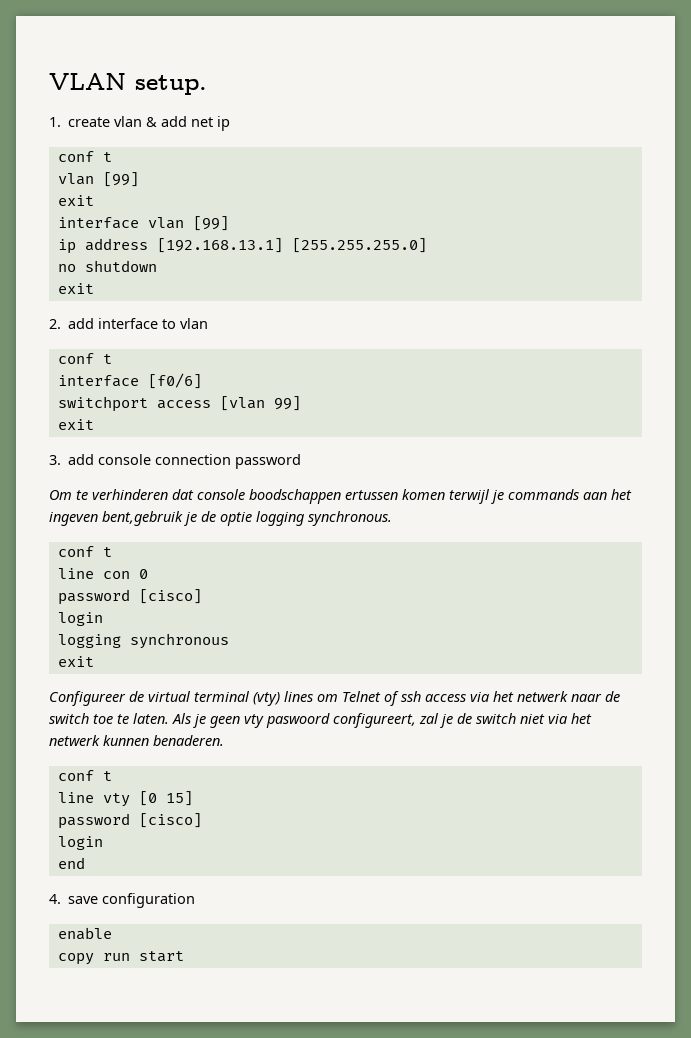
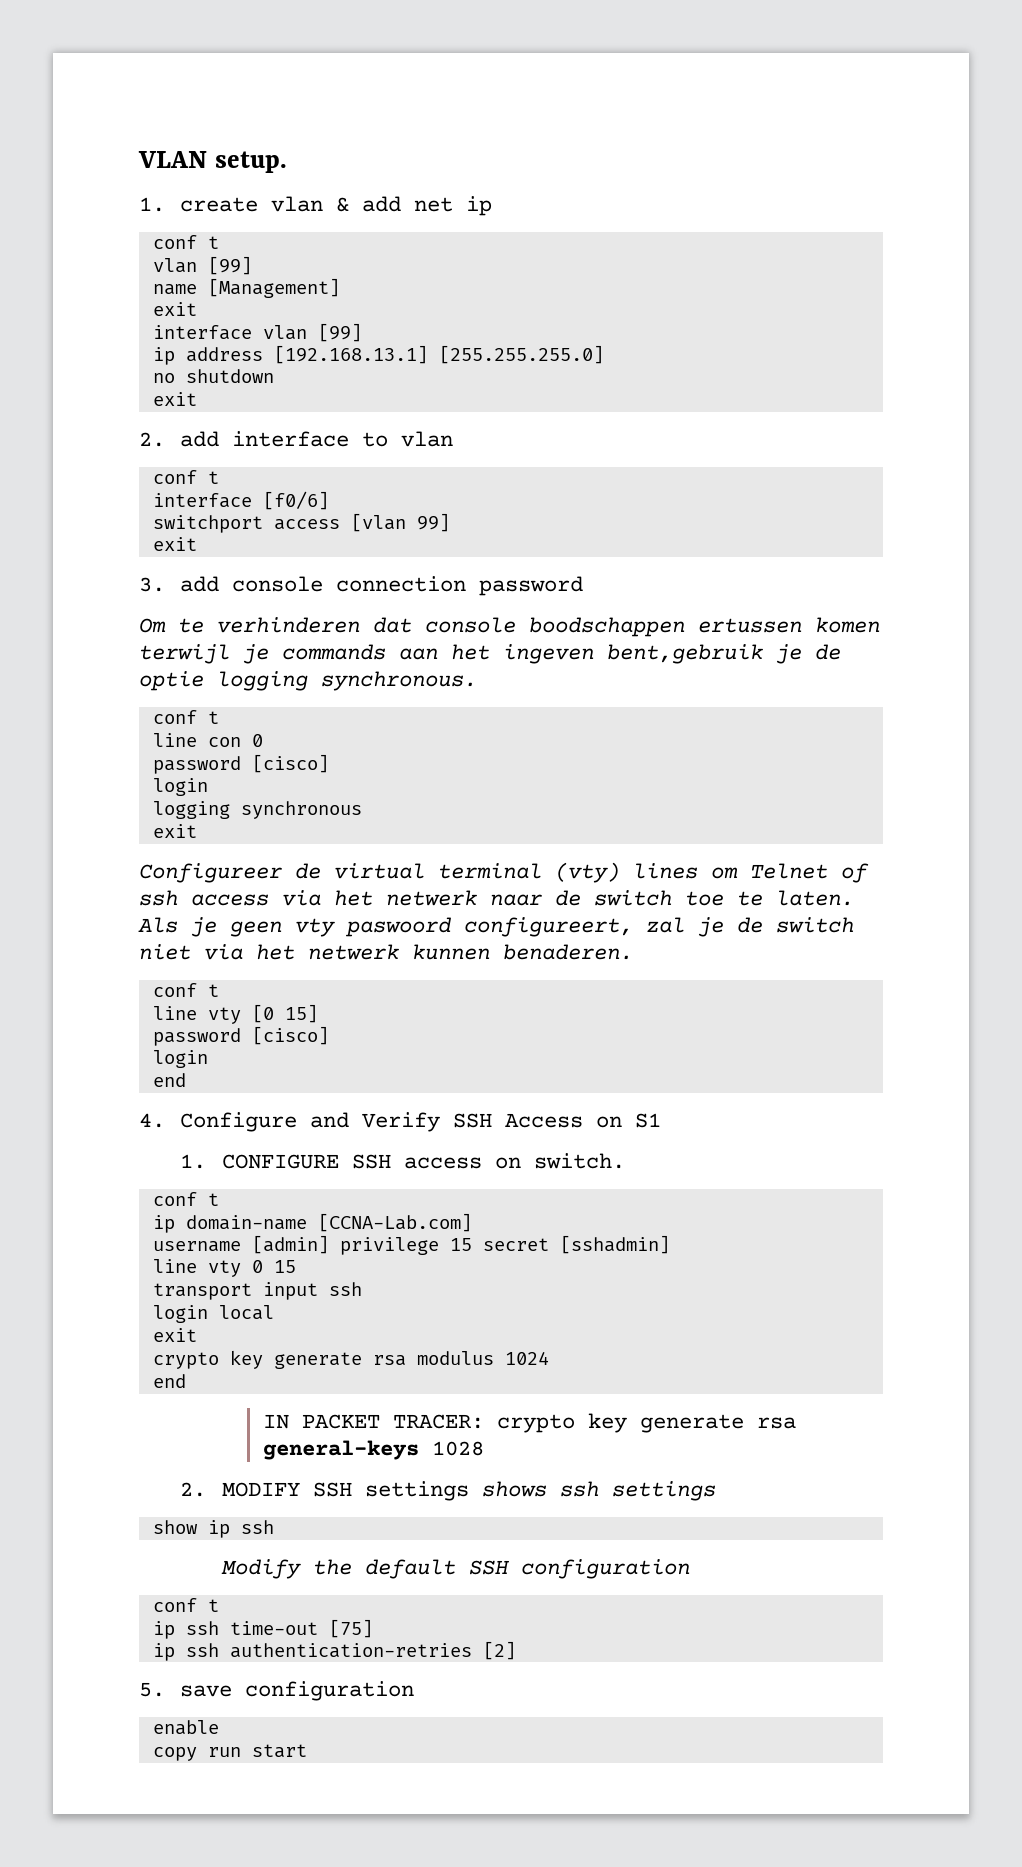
+ name [Management]
- 4. save configuration
+ 4. Configure and Verify SSH Access on S1
+ 1. CONFIGURE SSH access on switch.
+ conf t
+ ip domain-name [CCNA-Lab.com]
+ username [admin] privilege 15 secret [sshadmin]
+ line vty 0 15
+ transport input ssh
+ login local
+ exit
+ crypto key generate rsa modulus 1024
+ end
+ IN PACKET TRACER: crypto key generate rsa general-keys 1028
+ 2. MODIFY SSH settings shows ssh settings
+ show ip ssh
+ Modify the default SSH configuration
+ conf t
+ ip ssh time-out [75]
+ ip ssh authentication-retries [2]
+ 5. save configuration

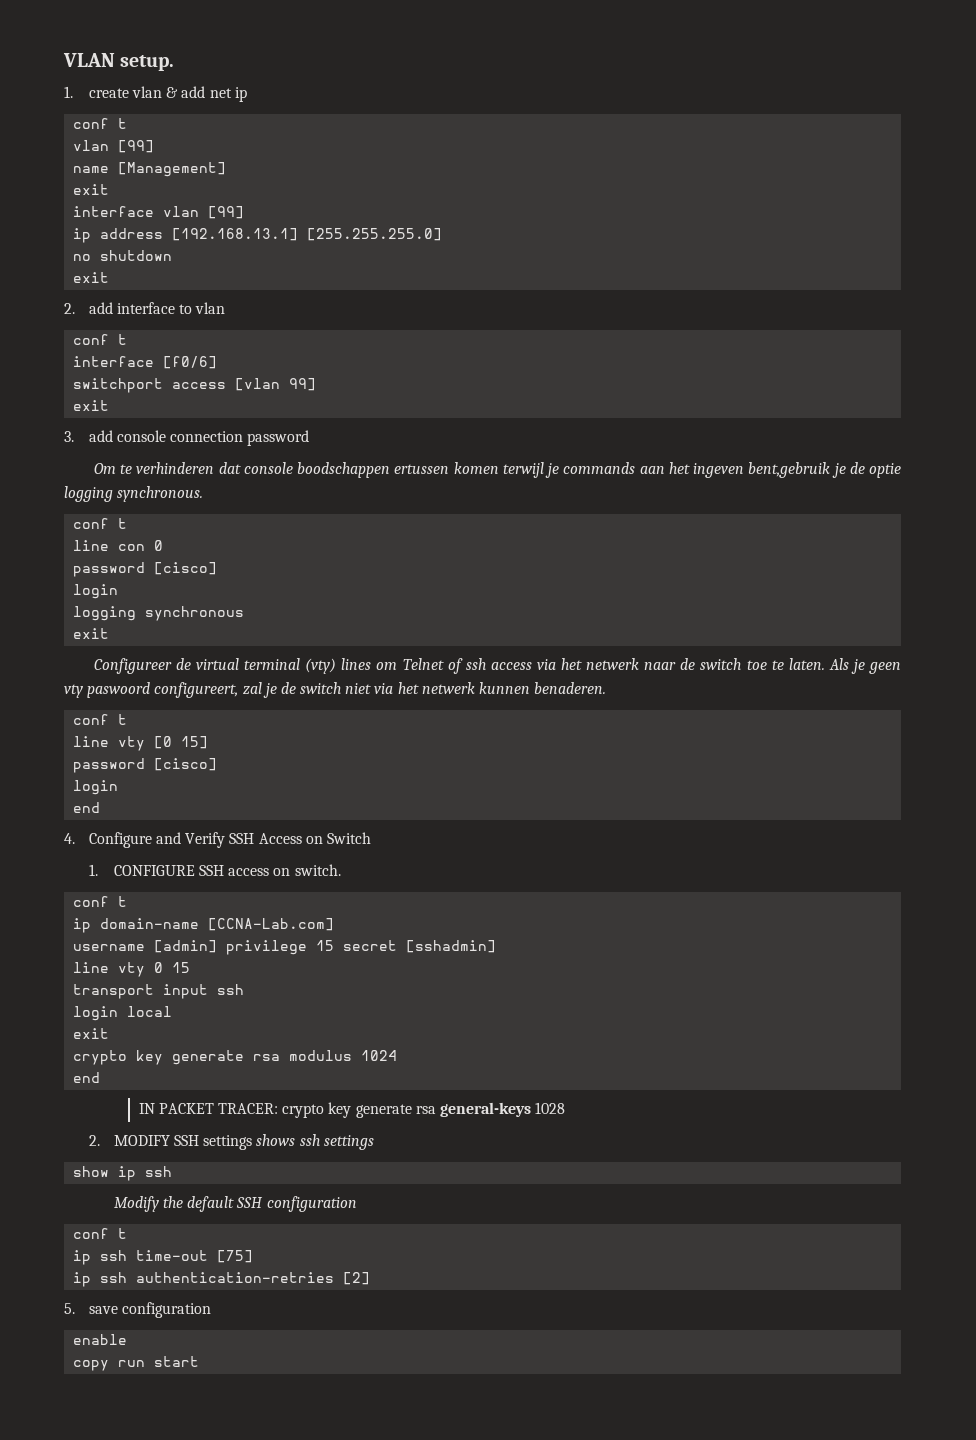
- 4. Configure and Verify SSH Access on S1
+ 4. Configure and Verify SSH Access on Switch

